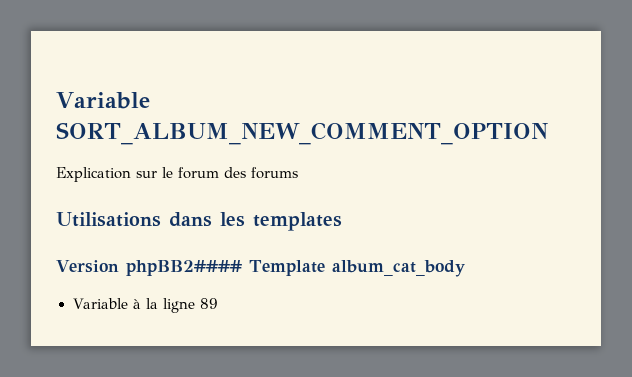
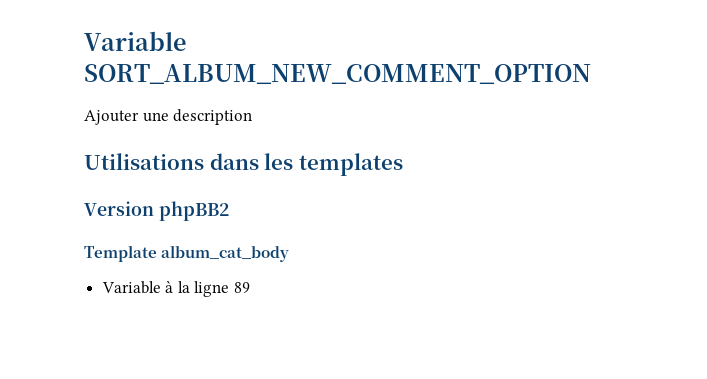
- Explication sur le forum des forums
+ Ajouter une description
- Version phpBB2#### Template album_cat_body
+ Version phpBB2
+ Template album_cat_body

